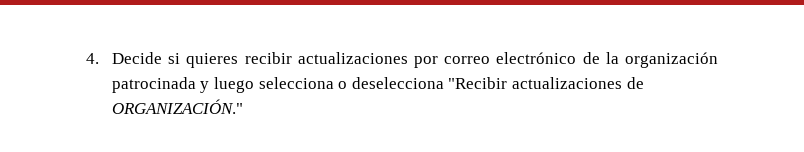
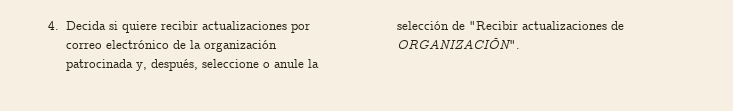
- 4. Decide si quieres recibir actualizaciones por correo electrónico de la organización patrocinada y luego selecciona o deselecciona "Recibir actualizaciones de ORGANIZACIÓN."
+ 4. Decida si quiere recibir actualizaciones por correo electrónico de la organización patrocinada y, después, seleccione o anule la selección de "Recibir actualizaciones de ORGANIZACIÓN".

